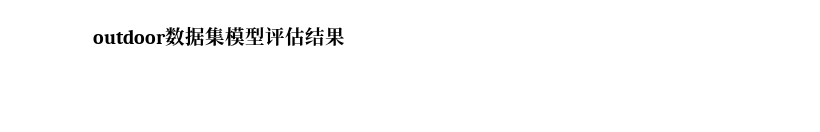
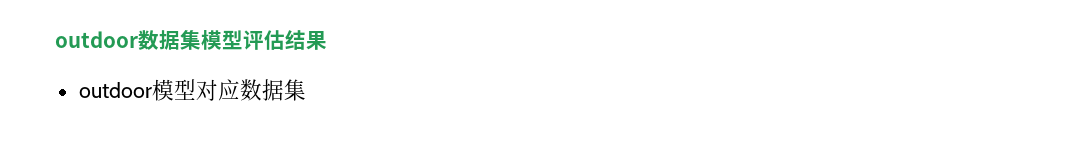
+ outdoor模型对应数据集

